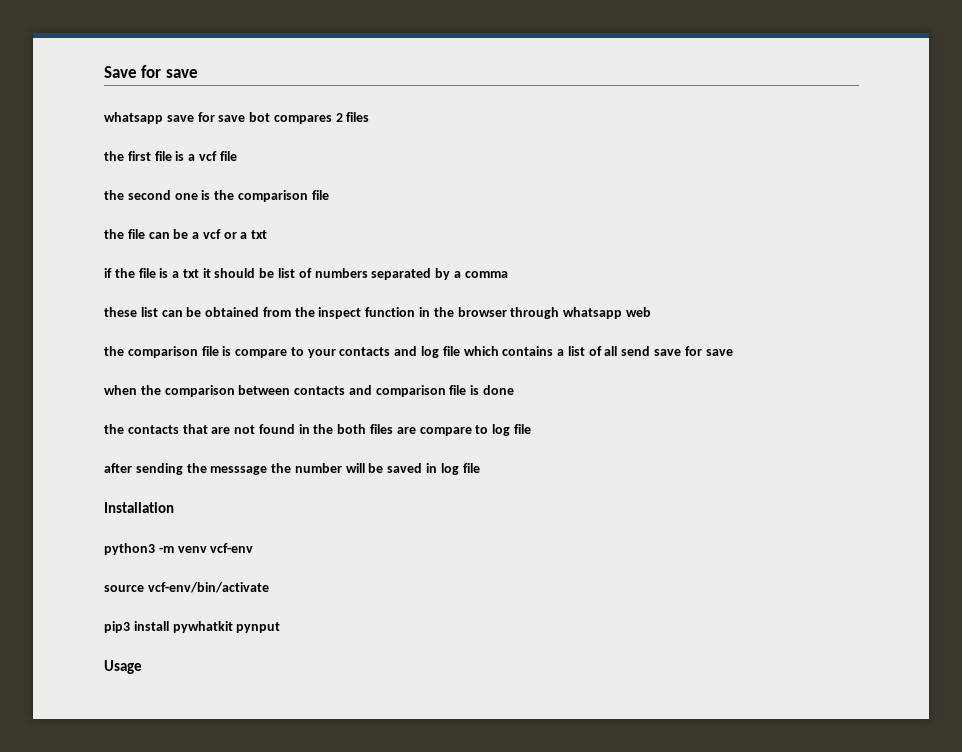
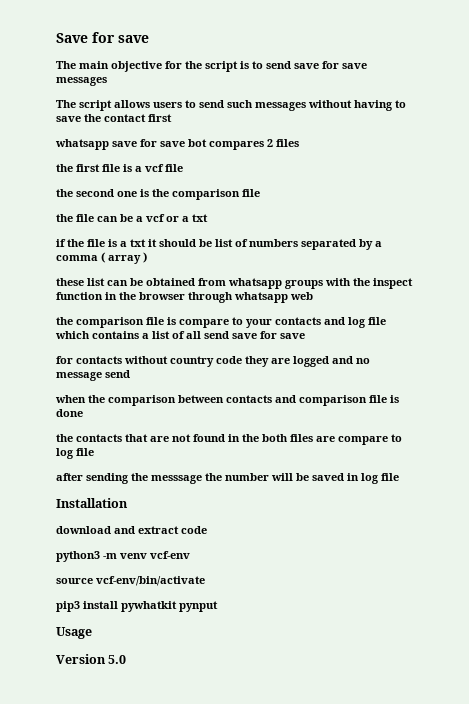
+ The main objective for the script is to send save for save messages
+ The script allows users to send such messages without having to save the contact first
- if the file is a txt it should be list of numbers separated by a comma
+ if the file is a txt it should be list of numbers separated by a comma ( array )
- these list can be obtained from the inspect function in the browser through whatsapp web
+ these list can be obtained from whatsapp groups with the inspect function in the browser through whatsapp web
+ for contacts without country code they are logged and no message send
+ download and extract code
+ Version 5.0

